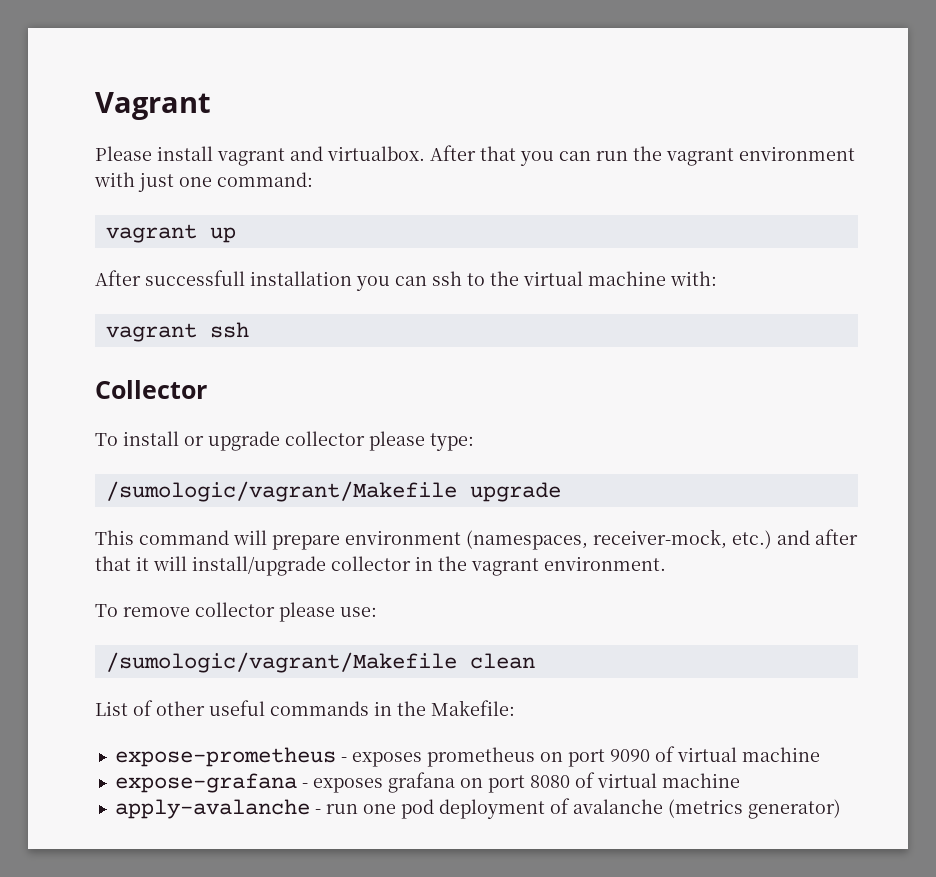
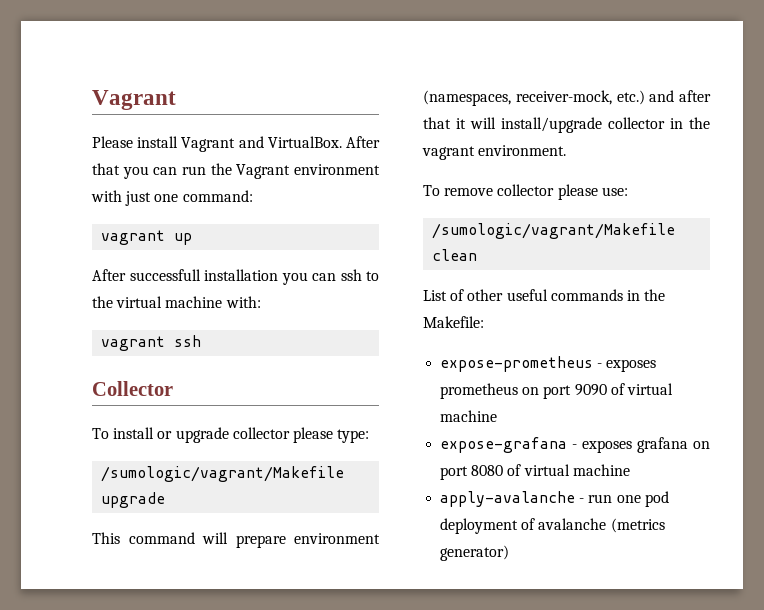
- Please install vagrant and virtualbox.
+ Please install Vagrant and VirtualBox.
- After that you can run the vagrant environment with just one command:
+ After that you can run the Vagrant environment with just one command:

